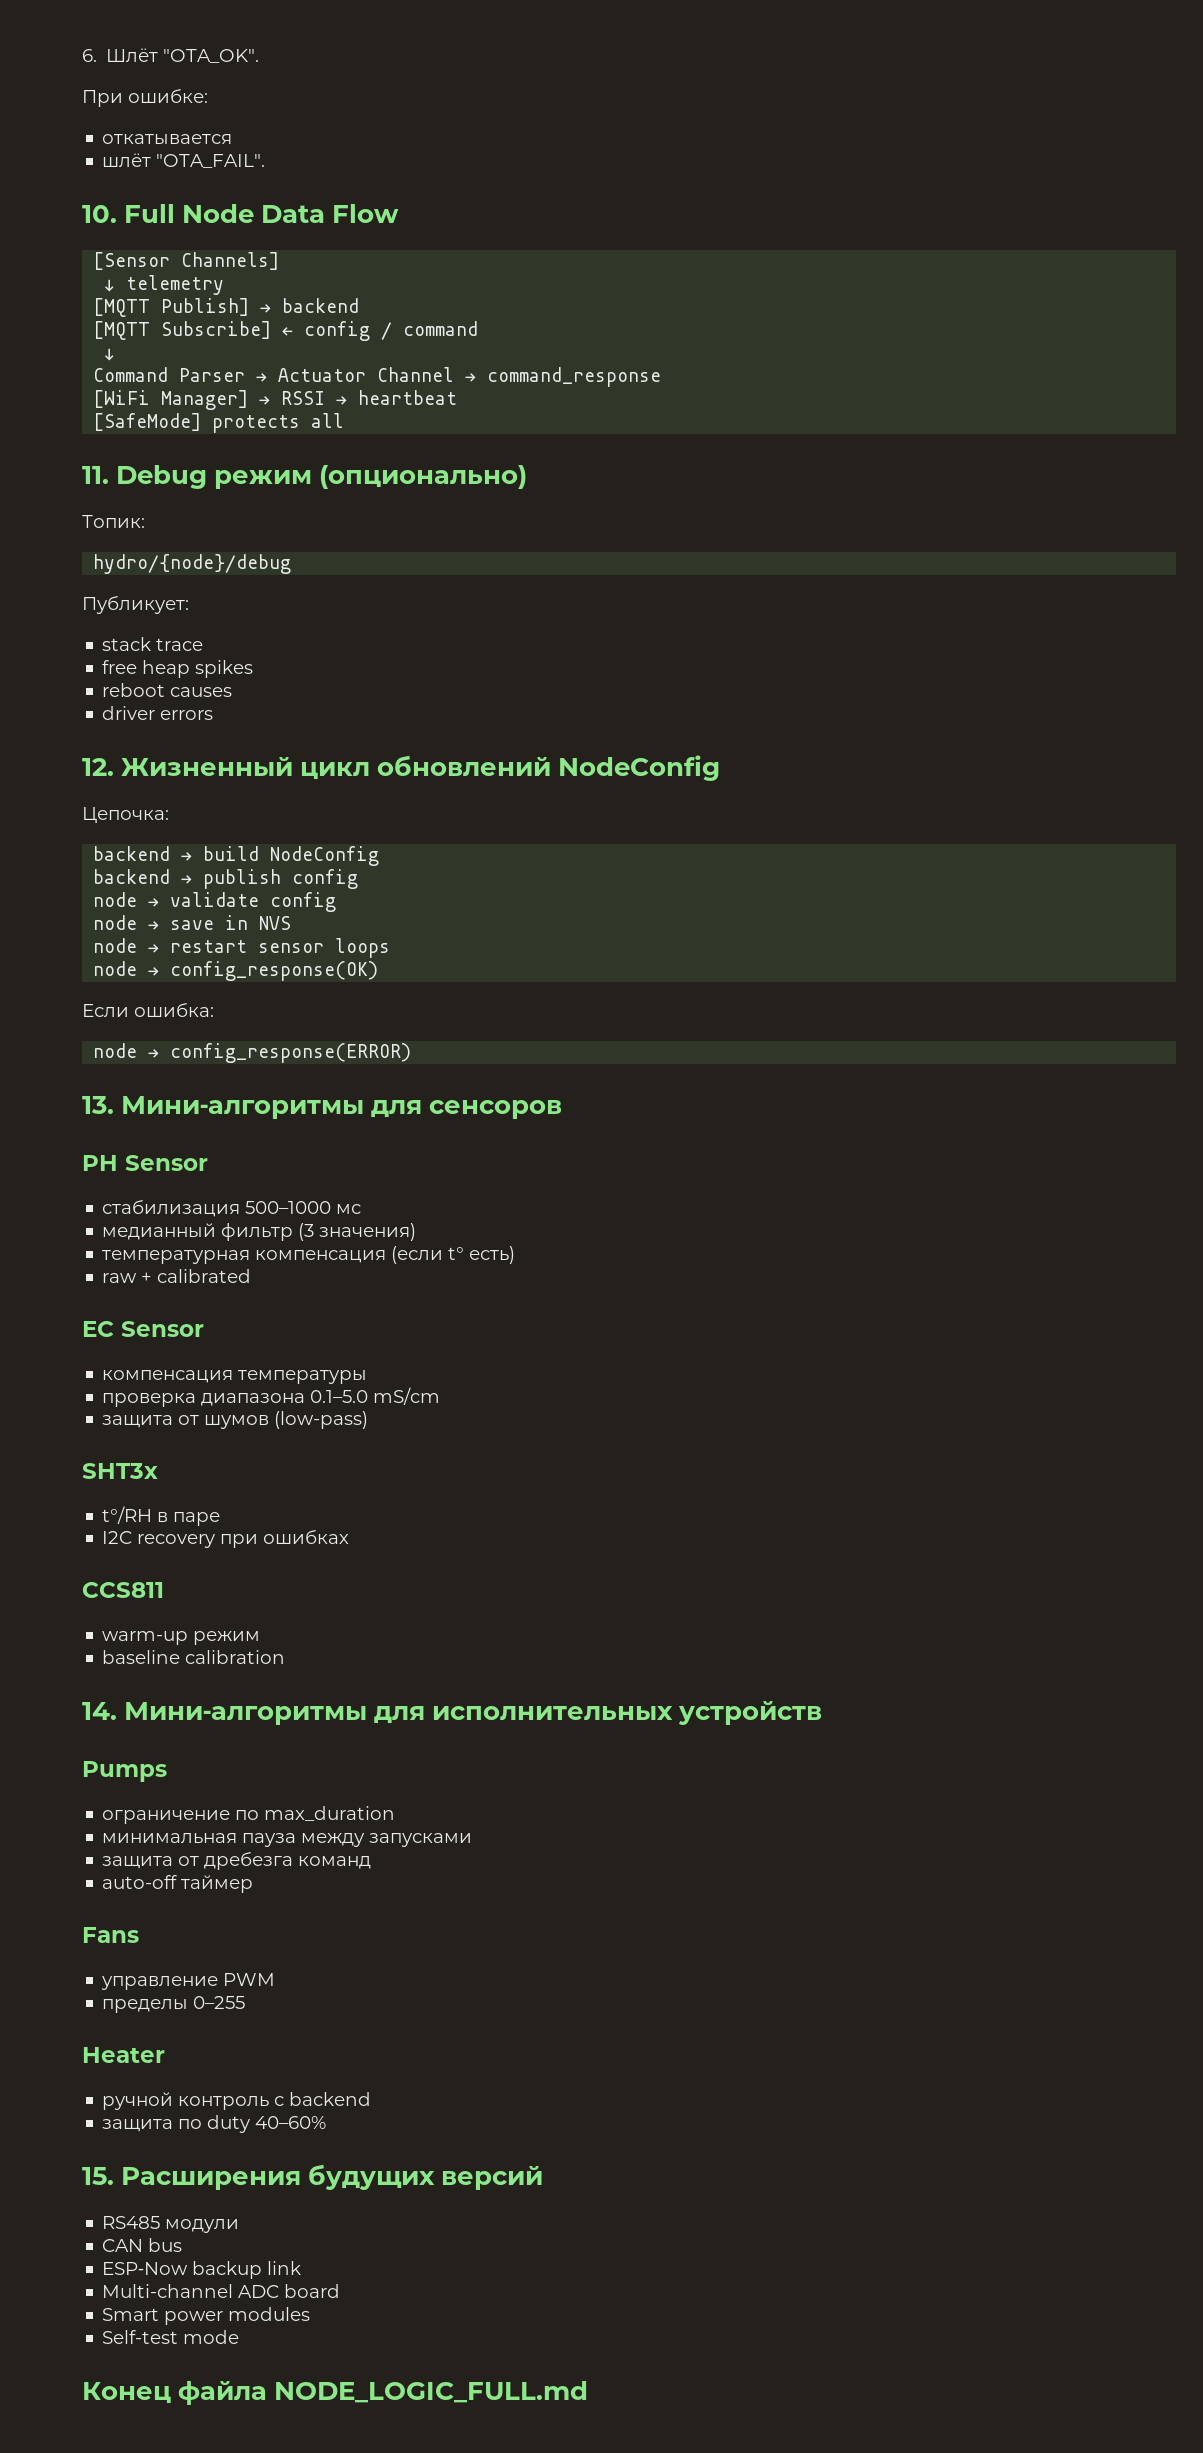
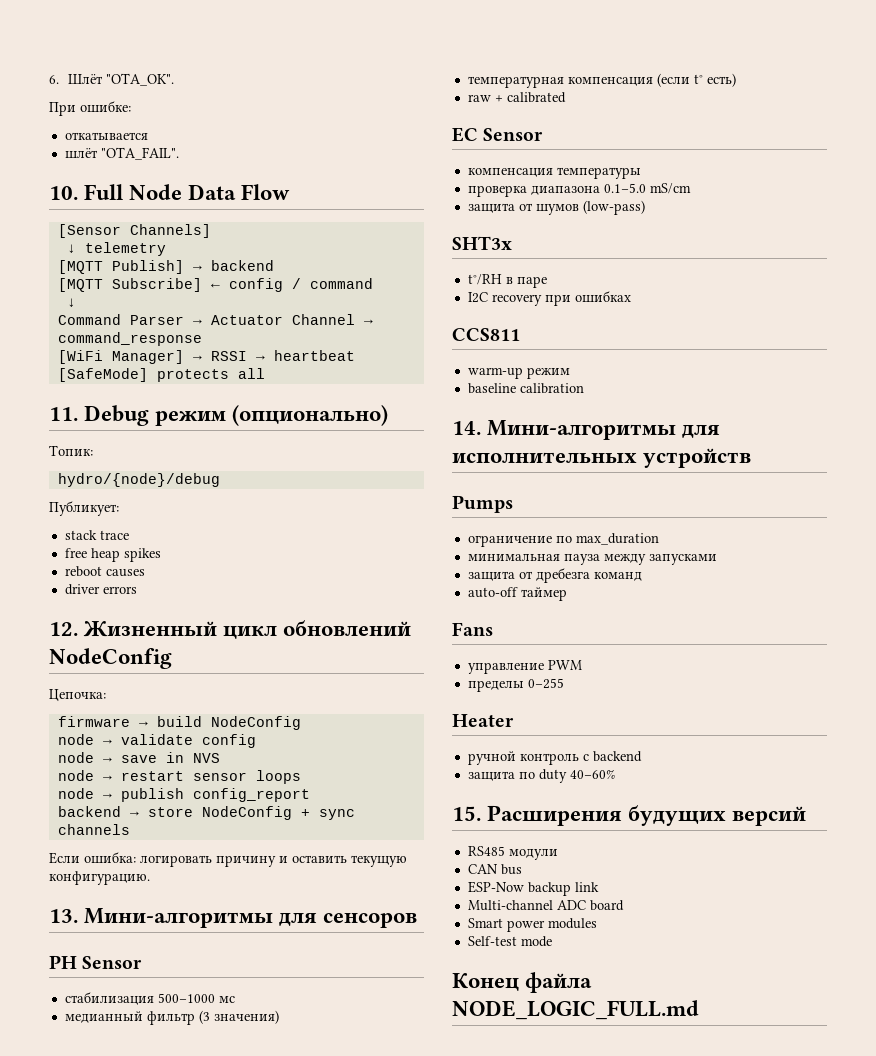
- backend → build NodeConfig
+ firmware → build NodeConfig
- backend → publish config
- node → config_response(OK)
- Если ошибка:
- node → config_response(ERROR)
+ node → publish config_report
+ backend → store NodeConfig + sync channels
+ Если ошибка: логировать причину и оставить текущую конфигурацию.

